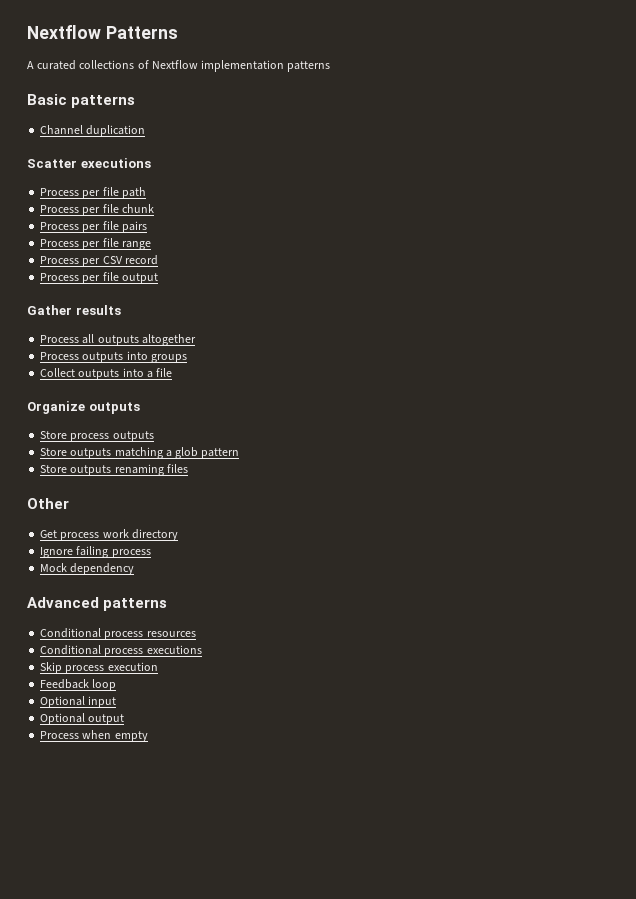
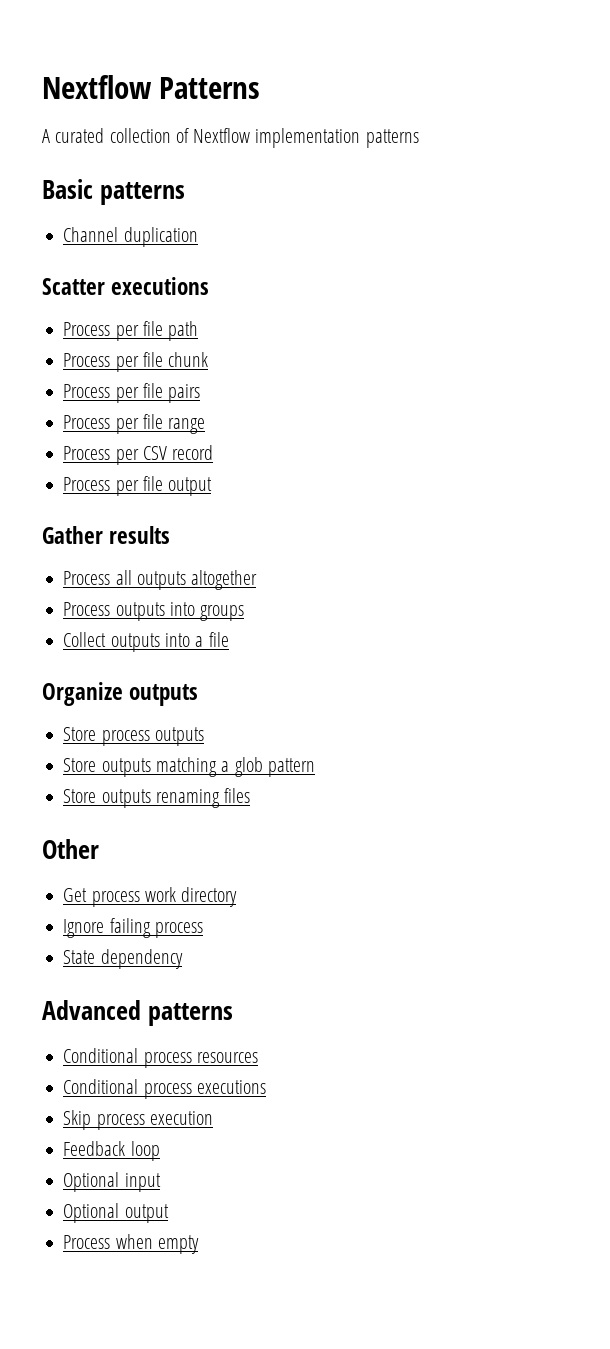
- A curated collections of Nextflow implementation patterns
+ A curated collection of Nextflow implementation patterns
- Mock dependency
+ State dependency

